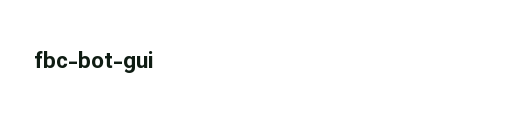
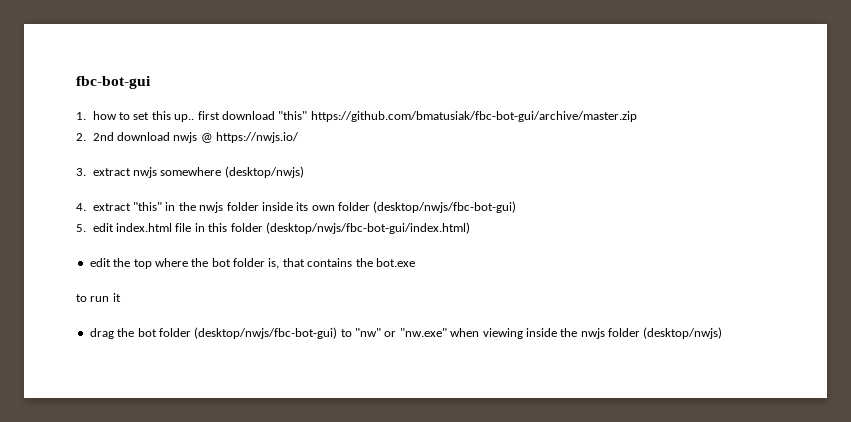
+ 1. how to set this up.. first download "this" https://github.com/bmatusiak/fbc-bot-gui/archive/master.zip
+ 2. 2nd download nwjs @ https://nwjs.io/
+ 3. extract nwjs somewhere (desktop/nwjs)
+ 4. extract "this" in the nwjs folder inside its own folder (desktop/nwjs/fbc-bot-gui)
+ 5. edit index.html file in this folder (desktop/nwjs/fbc-bot-gui/index.html)
+ edit the top where the bot folder is, that contains the bot.exe
+ to run it
+ drag the bot folder (desktop/nwjs/fbc-bot-gui) to "nw" or "nw.exe" when viewing inside the nwjs folder (desktop/nwjs)

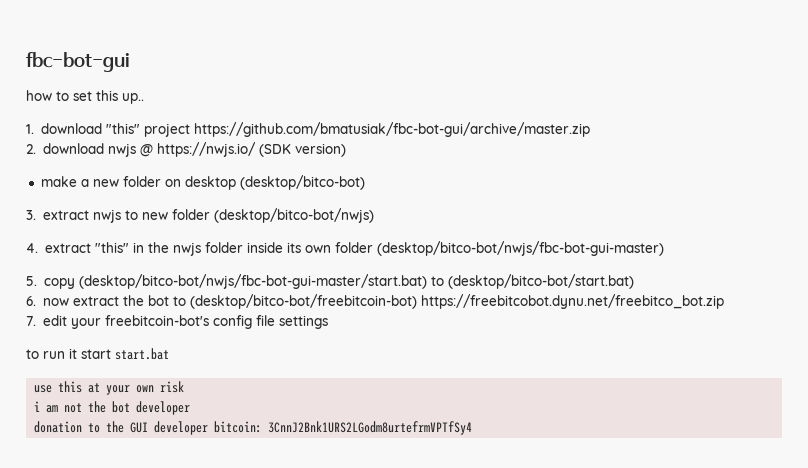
- 1. how to set this up.. first download "this" https://github.com/bmatusiak/fbc-bot-gui/archive/master.zip
+ how to set this up..
+ 1. download "this" project https://github.com/bmatusiak/fbc-bot-gui/archive/master.zip
- 2. 2nd download nwjs @ https://nwjs.io/
+ 2. download nwjs @ https://nwjs.io/ (SDK version)
+ make a new folder on desktop (desktop/bitco-bot)
- 3. extract nwjs somewhere (desktop/nwjs)
+ 3. extract nwjs to new folder (desktop/bitco-bot/nwjs)
- 4. extract "this" in the nwjs folder inside its own folder (desktop/nwjs/fbc-bot-gui)
- 5. edit index.html file in this folder (desktop/nwjs/fbc-bot-gui/index.html)
- edit the top where the bot folder is, that contains the bot.exe
- to run it
- drag the bot folder (desktop/nwjs/fbc-bot-gui) to "nw" or "nw.exe" when viewing inside the nwjs folder (desktop/nwjs)
+ 4. extract "this" in the nwjs folder inside its own folder (desktop/bitco-bot/nwjs/fbc-bot-gui-master)
+ 5. copy (desktop/bitco-bot/nwjs/fbc-bot-gui-master/start.bat) to (desktop/bitco-bot/start.bat)
+ 6. now extract the bot to (desktop/bitco-bot/freebitcoin-bot) https://freebitcobot.dynu.net/freebitco_bot.zip
+ 7. edit your freebitcoin-bot's config file settings
+ to run it start start.bat
+ use this at your own risk
+ i am not the bot developer
+ donation to the GUI developer bitcoin: 3CnnJ2Bnk1URS2LGodm8urtefrmVPTfSy4

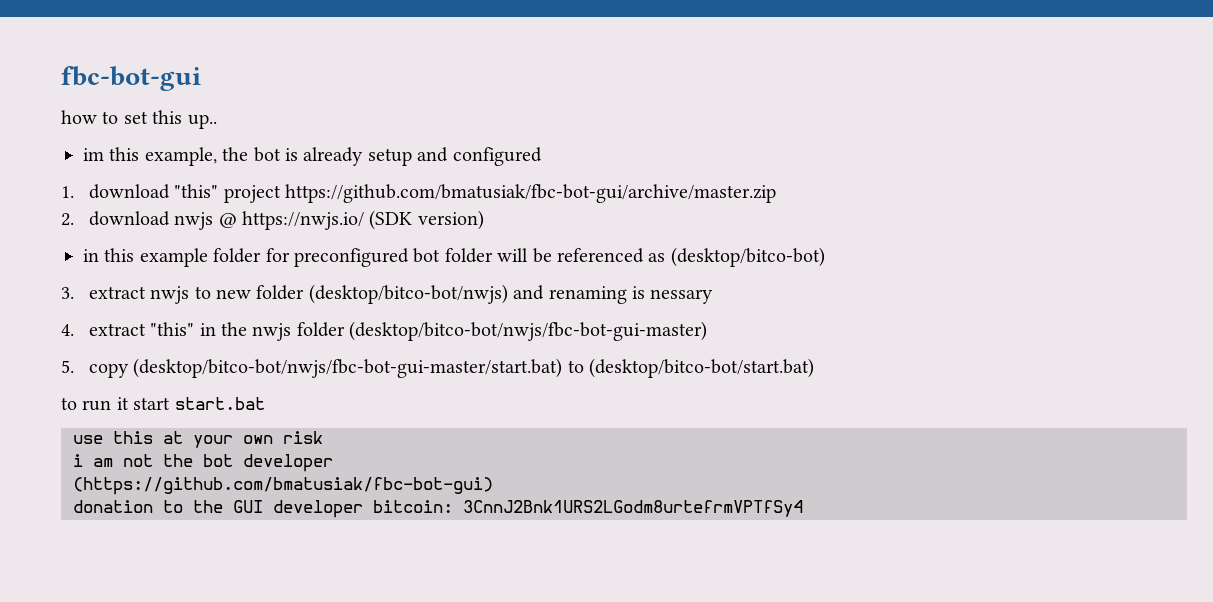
+ im this example, the bot is already setup and configured
- make a new folder on desktop (desktop/bitco-bot)
+ in this example folder for preconfigured bot folder will be referenced as (desktop/bitco-bot)
- 3. extract nwjs to new folder (desktop/bitco-bot/nwjs)
+ 3. extract nwjs to new folder (desktop/bitco-bot/nwjs) and renaming is nessary
- 4. extract "this" in the nwjs folder inside its own folder (desktop/bitco-bot/nwjs/fbc-bot-gui-master)
+ 4. extract "this" in the nwjs folder (desktop/bitco-bot/nwjs/fbc-bot-gui-master)
- 6. now extract the bot to (desktop/bitco-bot/freebitcoin-bot) https://freebitcobot.dynu.net/freebitco_bot.zip
- 7. edit your freebitcoin-bot's config file settings
+ (https://github.com/bmatusiak/fbc-bot-gui)

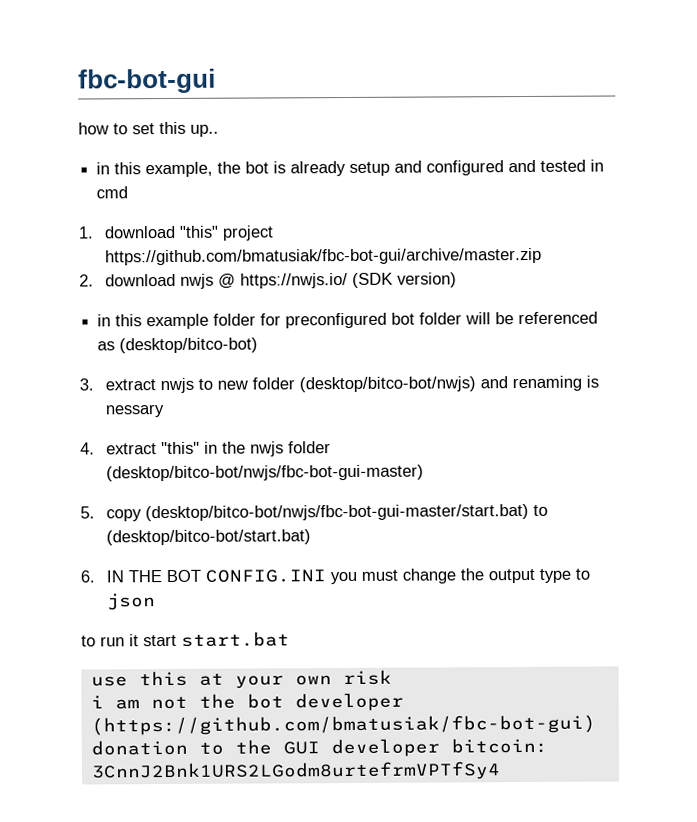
- im this example, the bot is already setup and configured
+ in this example, the bot is already setup and configured and tested in cmd
+ 6. IN THE BOT CONFIG.INI you must change the output type to json

